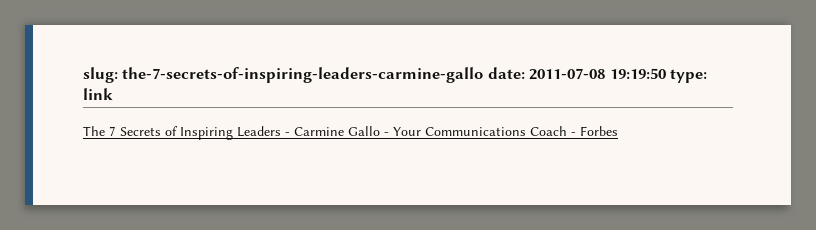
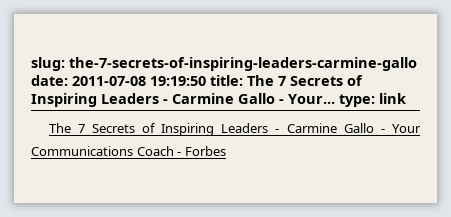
- slug: the-7-secrets-of-inspiring-leaders-carmine-gallo date: 2011-07-08 19:19:50 type: link
+ slug: the-7-secrets-of-inspiring-leaders-carmine-gallo date: 2011-07-08 19:19:50 title: The 7 Secrets of Inspiring Leaders - Carmine Gallo - Your... type: link

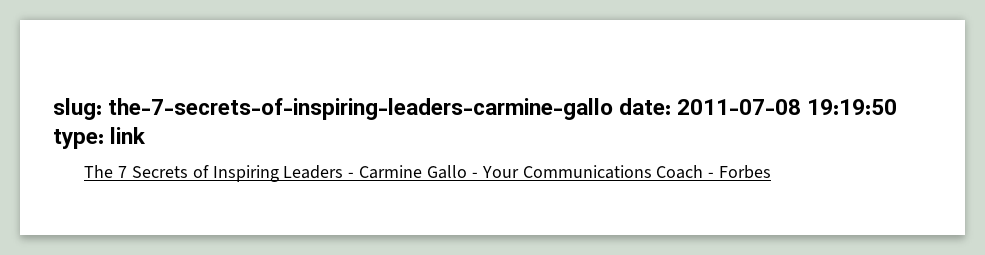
- slug: the-7-secrets-of-inspiring-leaders-carmine-gallo date: 2011-07-08 19:19:50 title: The 7 Secrets of Inspiring Leaders - Carmine Gallo - Your... type: link
+ slug: the-7-secrets-of-inspiring-leaders-carmine-gallo date: 2011-07-08 19:19:50 type: link

